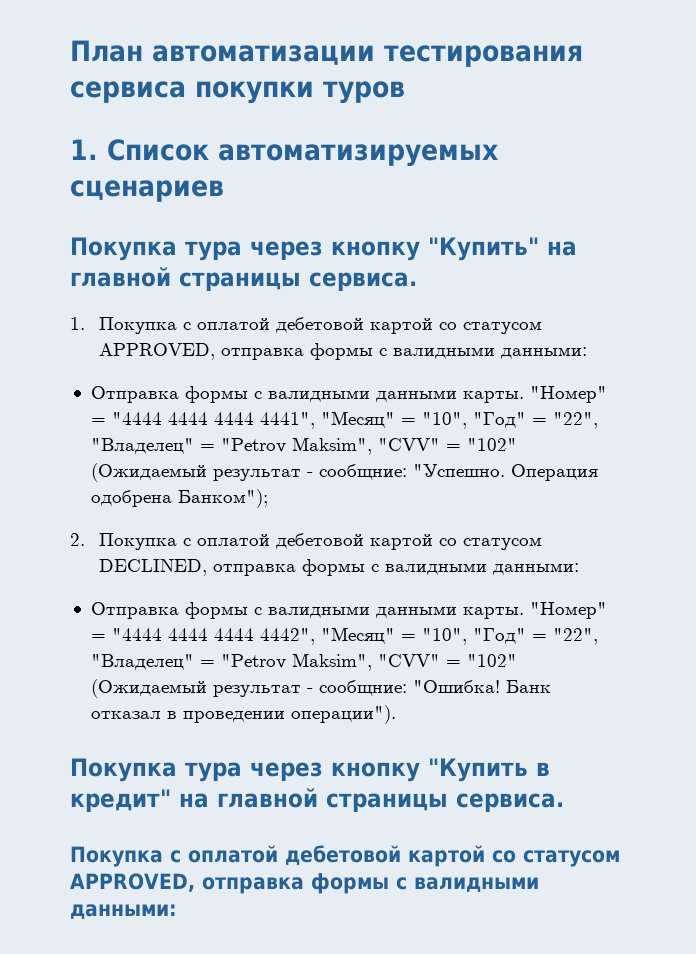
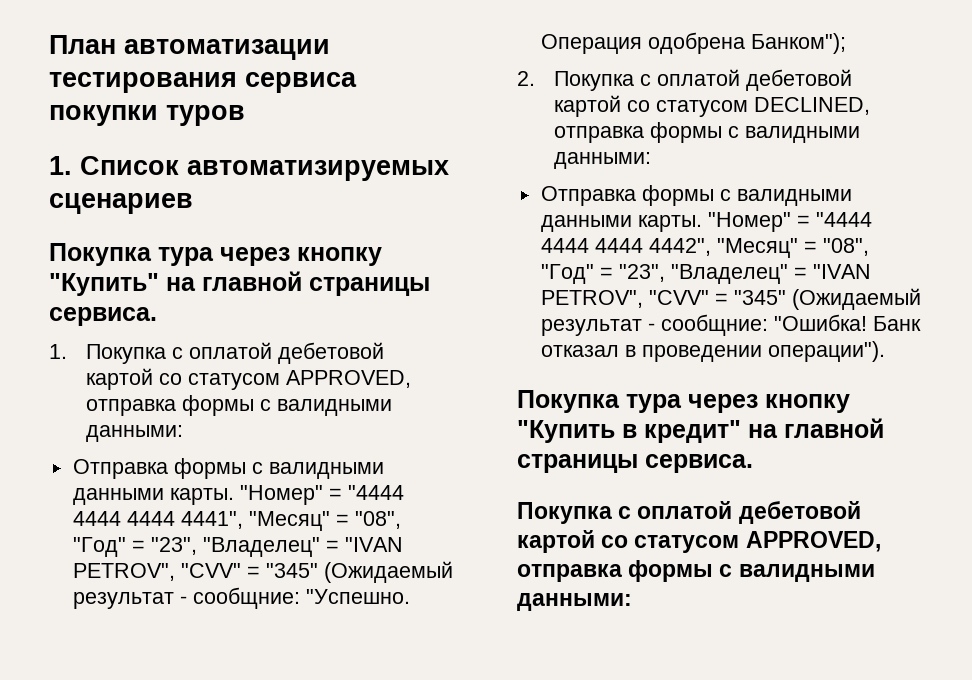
- "Номер" = "4444 4444 4444 4441", "Месяц" = "10", "Год" = "22", "Владелец" = "Petrov Maksim", "CVV" = "102" (Ожидаемый результат - сообщние: "Успешно.
+ "Номер" = "4444 4444 4444 4441", "Месяц" = "08", "Год" = "23", "Владелец" = "IVAN PETROV", "CVV" = "345" (Ожидаемый результат - сообщние: "Успешно.
- "Номер" = "4444 4444 4444 4442", "Месяц" = "10", "Год" = "22", "Владелец" = "Petrov Maksim", "CVV" = "102" (Ожидаемый результат - сообщние: "Ошибка!
+ "Номер" = "4444 4444 4444 4442", "Месяц" = "08", "Год" = "23", "Владелец" = "IVAN PETROV", "CVV" = "345" (Ожидаемый результат - сообщние: "Ошибка!

